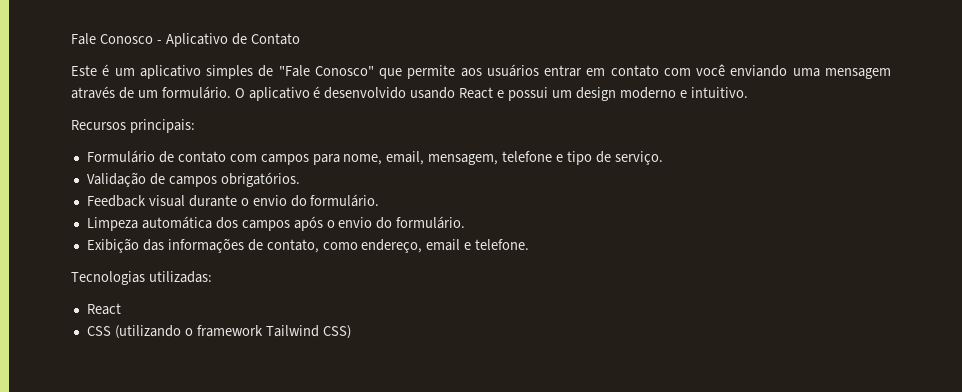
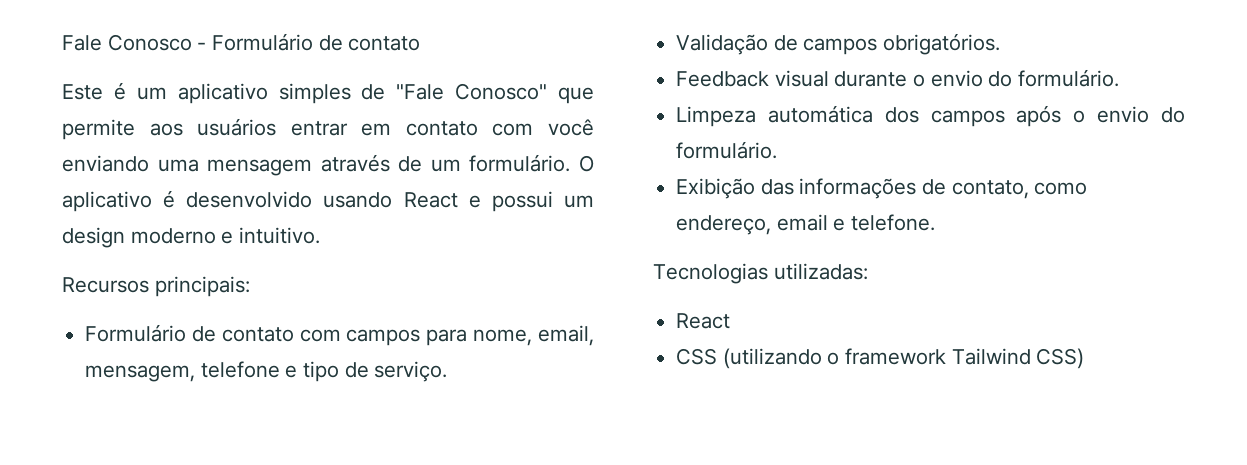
- Fale Conosco - Aplicativo de Contato
+ Fale Conosco - Formulário de contato

